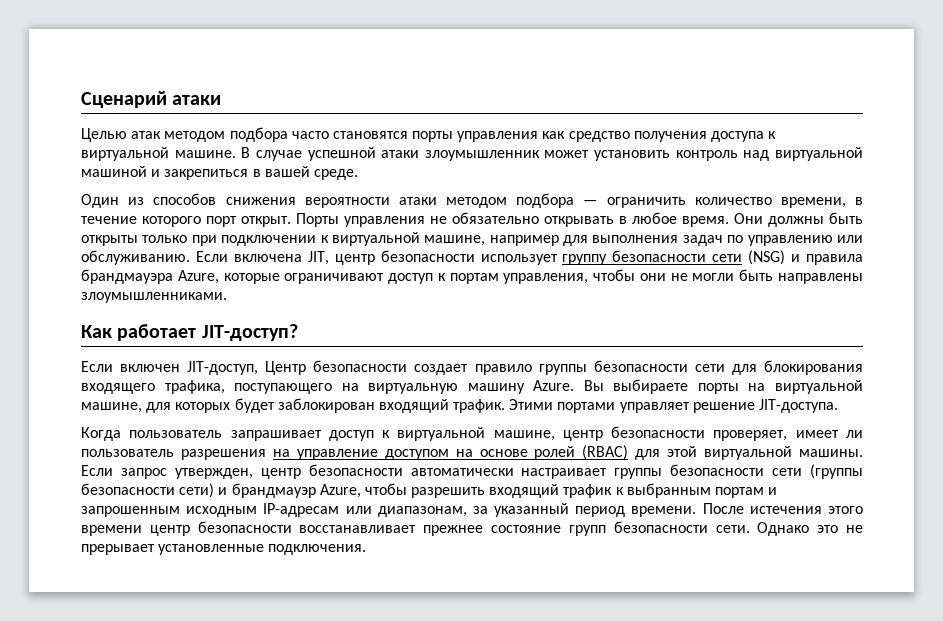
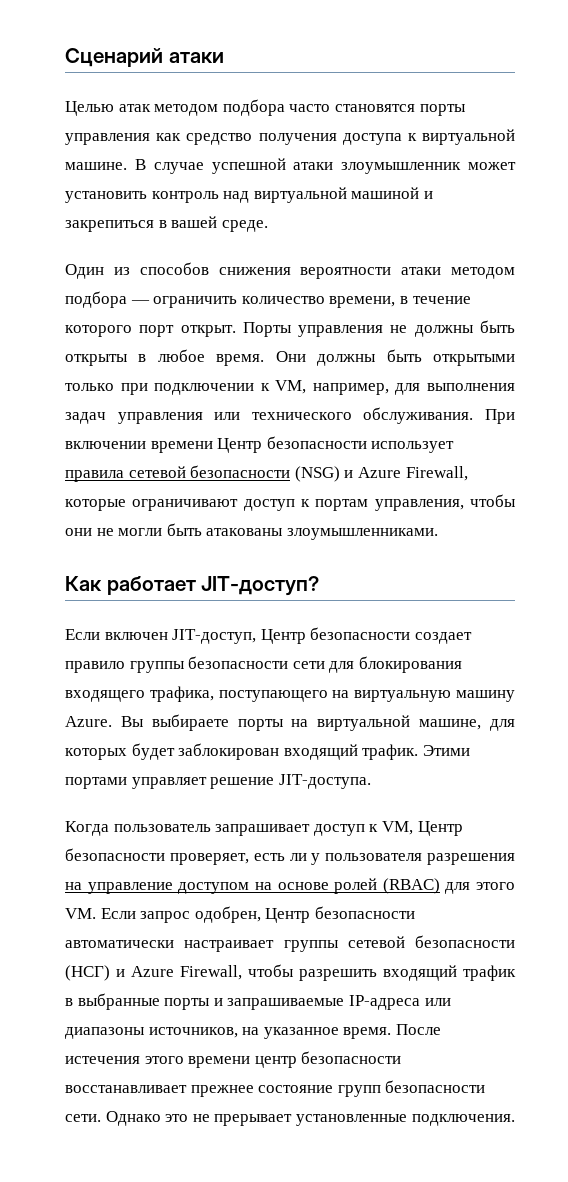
- Порты управления не обязательно открывать в любое время.
+ Порты управления не должны быть открыты в любое время.
- Они должны быть открыты только при подключении к виртуальной машине, например для выполнения задач по управлению или обслуживанию. Если включена JIT, центр безопасности использует группу безопасности сети (NSG) и правила брандмауэра Azure, которые ограничивают доступ к портам управления, чтобы они не могли быть направлены злоумышленниками.
+ Они должны быть открытыми только при подключении к VM, например, для выполнения задач управления или технического обслуживания. При включении времени Центр безопасности использует правила сетевой безопасности (NSG) и Azure Firewall, которые ограничивают доступ к портам управления, чтобы они не могли быть атакованы злоумышленниками.
- Когда пользователь запрашивает доступ к виртуальной машине, центр безопасности проверяет, имеет ли пользователь разрешения на управление доступом на основе ролей (RBAC) для этой виртуальной машины. Если запрос утвержден, центр безопасности автоматически настраивает группы безопасности сети (группы безопасности сети) и брандмауэр Azure, чтобы разрешить входящий трафик к выбранным портам и запрошенным исходным IP-адресам или диапазонам, за указанный период времени.
+ Когда пользователь запрашивает доступ к VM, Центр безопасности проверяет, есть ли у пользователя разрешения на управление доступом на основе ролей (RBAC) для этого VM. Если запрос одобрен, Центр безопасности автоматически настраивает группы сетевой безопасности (НСГ) и Azure Firewall, чтобы разрешить входящий трафик в выбранные порты и запрашиваемые IP-адреса или диапазоны источников, на указанное время.

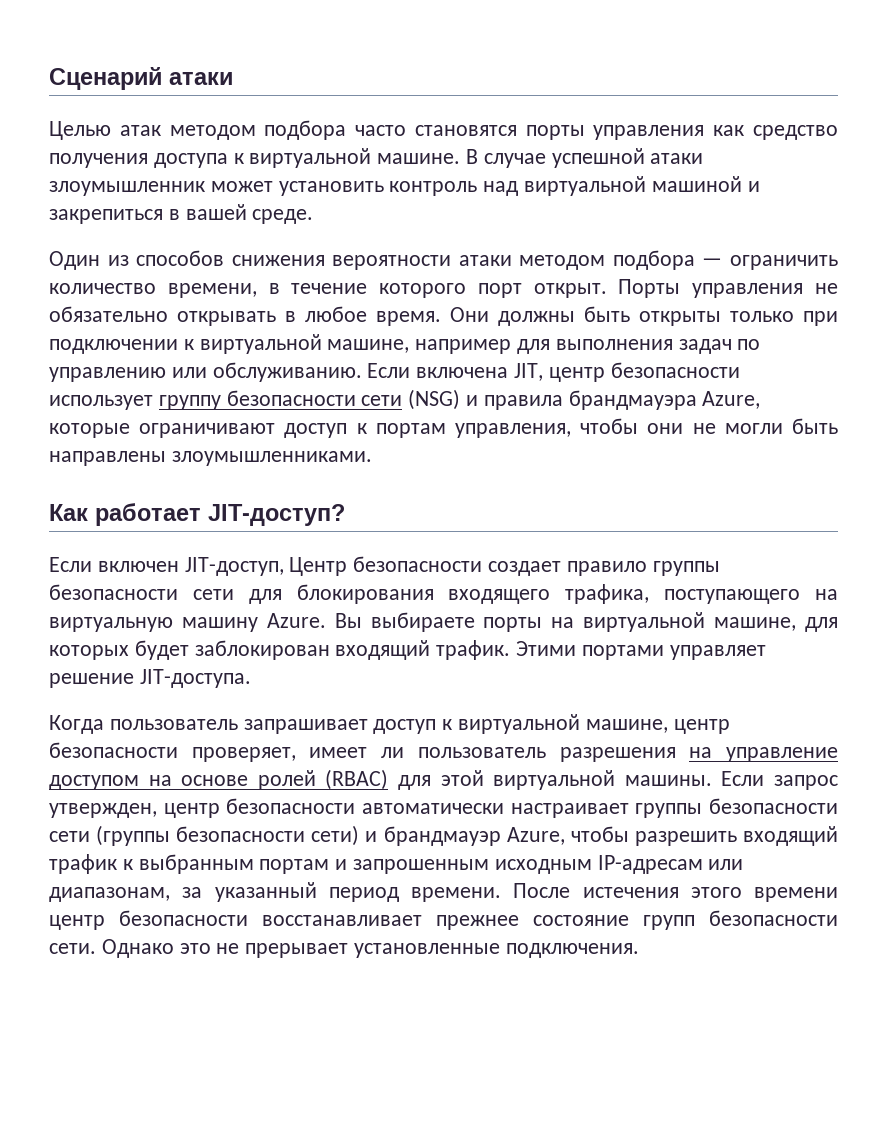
- Порты управления не должны быть открыты в любое время.
+ Порты управления не обязательно открывать в любое время.
- Они должны быть открытыми только при подключении к VM, например, для выполнения задач управления или технического обслуживания. При включении времени Центр безопасности использует правила сетевой безопасности (NSG) и Azure Firewall, которые ограничивают доступ к портам управления, чтобы они не могли быть атакованы злоумышленниками.
+ Они должны быть открыты только при подключении к виртуальной машине, например для выполнения задач по управлению или обслуживанию. Если включена JIT, центр безопасности использует группу безопасности сети (NSG) и правила брандмауэра Azure, которые ограничивают доступ к портам управления, чтобы они не могли быть направлены злоумышленниками.
- Когда пользователь запрашивает доступ к VM, Центр безопасности проверяет, есть ли у пользователя разрешения на управление доступом на основе ролей (RBAC) для этого VM. Если запрос одобрен, Центр безопасности автоматически настраивает группы сетевой безопасности (НСГ) и Azure Firewall, чтобы разрешить входящий трафик в выбранные порты и запрашиваемые IP-адреса или диапазоны источников, на указанное время.
+ Когда пользователь запрашивает доступ к виртуальной машине, центр безопасности проверяет, имеет ли пользователь разрешения на управление доступом на основе ролей (RBAC) для этой виртуальной машины. Если запрос утвержден, центр безопасности автоматически настраивает группы безопасности сети (группы безопасности сети) и брандмауэр Azure, чтобы разрешить входящий трафик к выбранным портам и запрошенным исходным IP-адресам или диапазонам, за указанный период времени.

